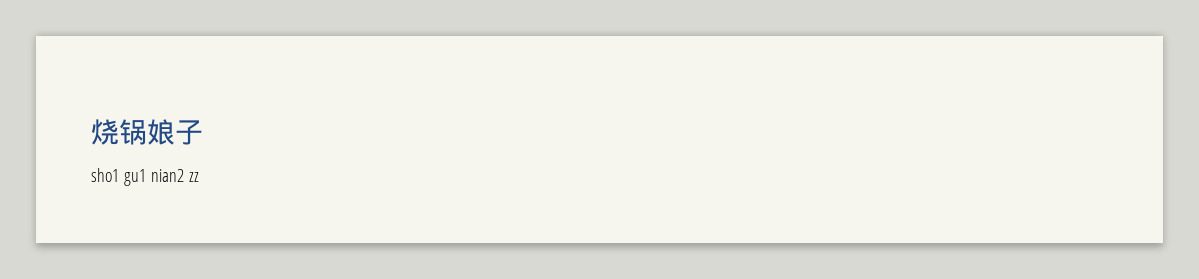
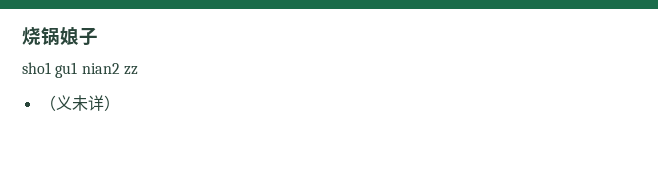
+ （义未详）

